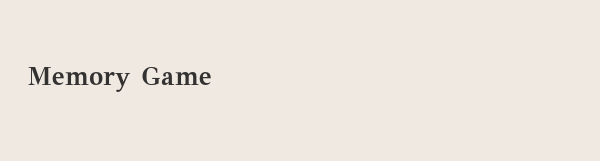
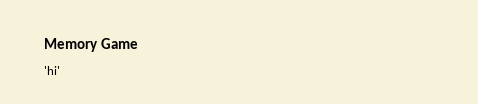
+ 'hi'

